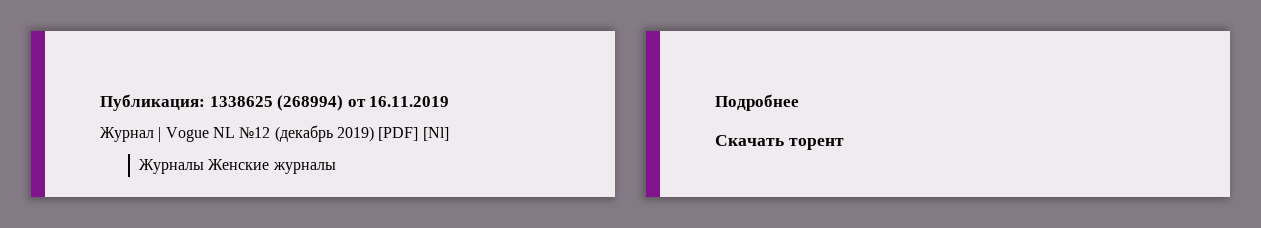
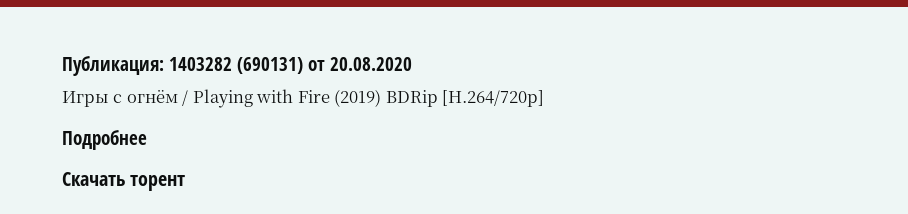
- Публикация: 1338625 (268994) от 16.11.2019
- Журнал | Vogue NL №12 (декабрь 2019) [PDF] [Nl]
- Журналы Женские журналы
+ Публикация: 1403282 (690131) от 20.08.2020
+ Игры с огнём / Playing with Fire (2019) BDRip [H.264/720p]

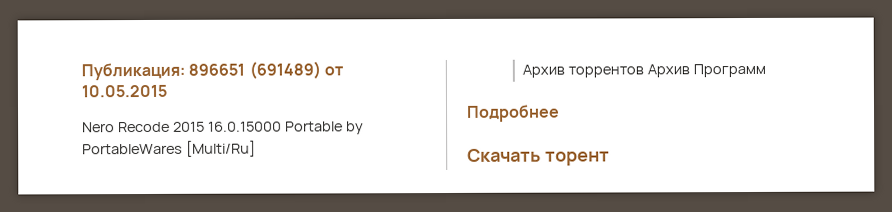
- Публикация: 1403282 (690131) от 20.08.2020
- Игры с огнём / Playing with Fire (2019) BDRip [H.264/720p]
+ Публикация: 896651 (691489) от 10.05.2015
+ Nero Recode 2015 16.0.15000 Portable by PortableWares [Multi/Ru]
+ Архив торрентов Архив Программ

